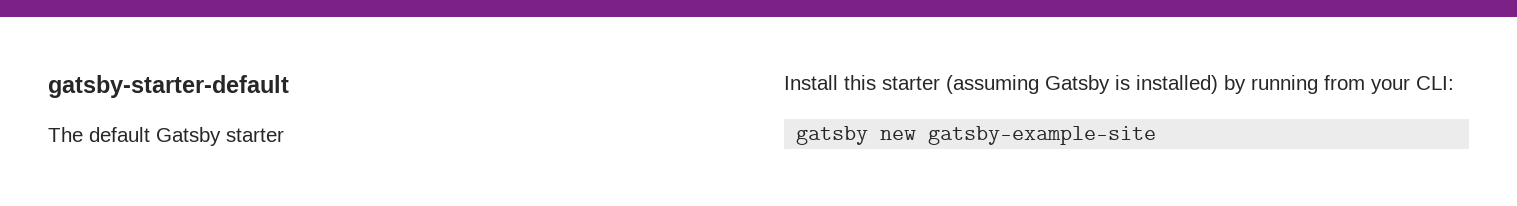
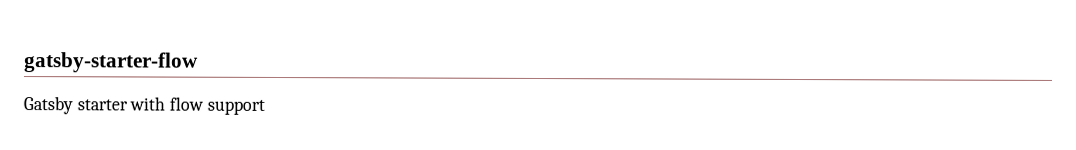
- gatsby-starter-default
- The default Gatsby starter
- Install this starter (assuming Gatsby is installed) by running from your CLI:
- gatsby new gatsby-example-site
+ gatsby-starter-flow
+ Gatsby starter with flow support

